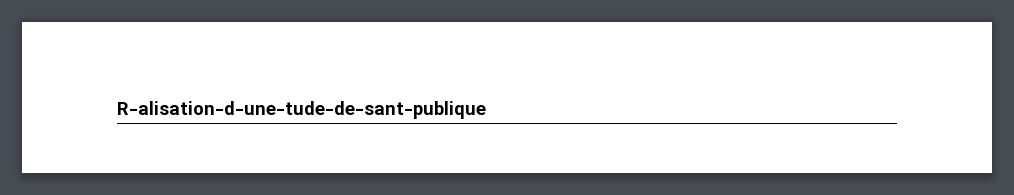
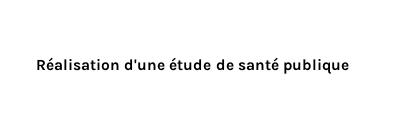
- R-alisation-d-une-tude-de-sant-publique
+ Réalisation d'une étude de santé publique

